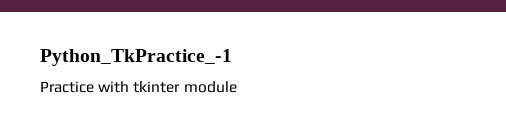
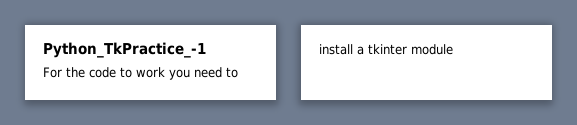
- Practice with tkinter module
+ For the code to work you need to install a tkinter module

